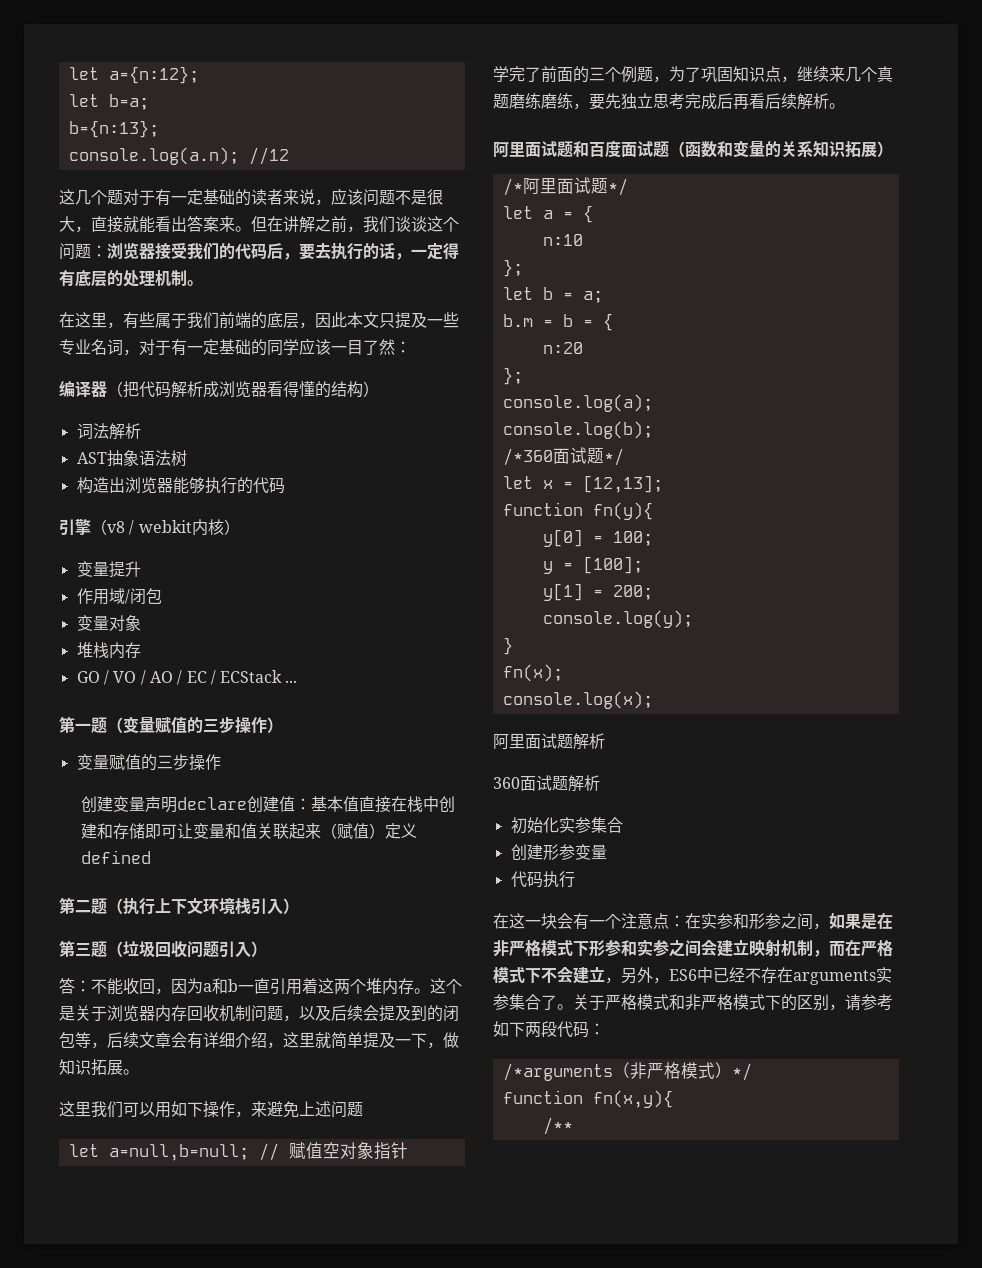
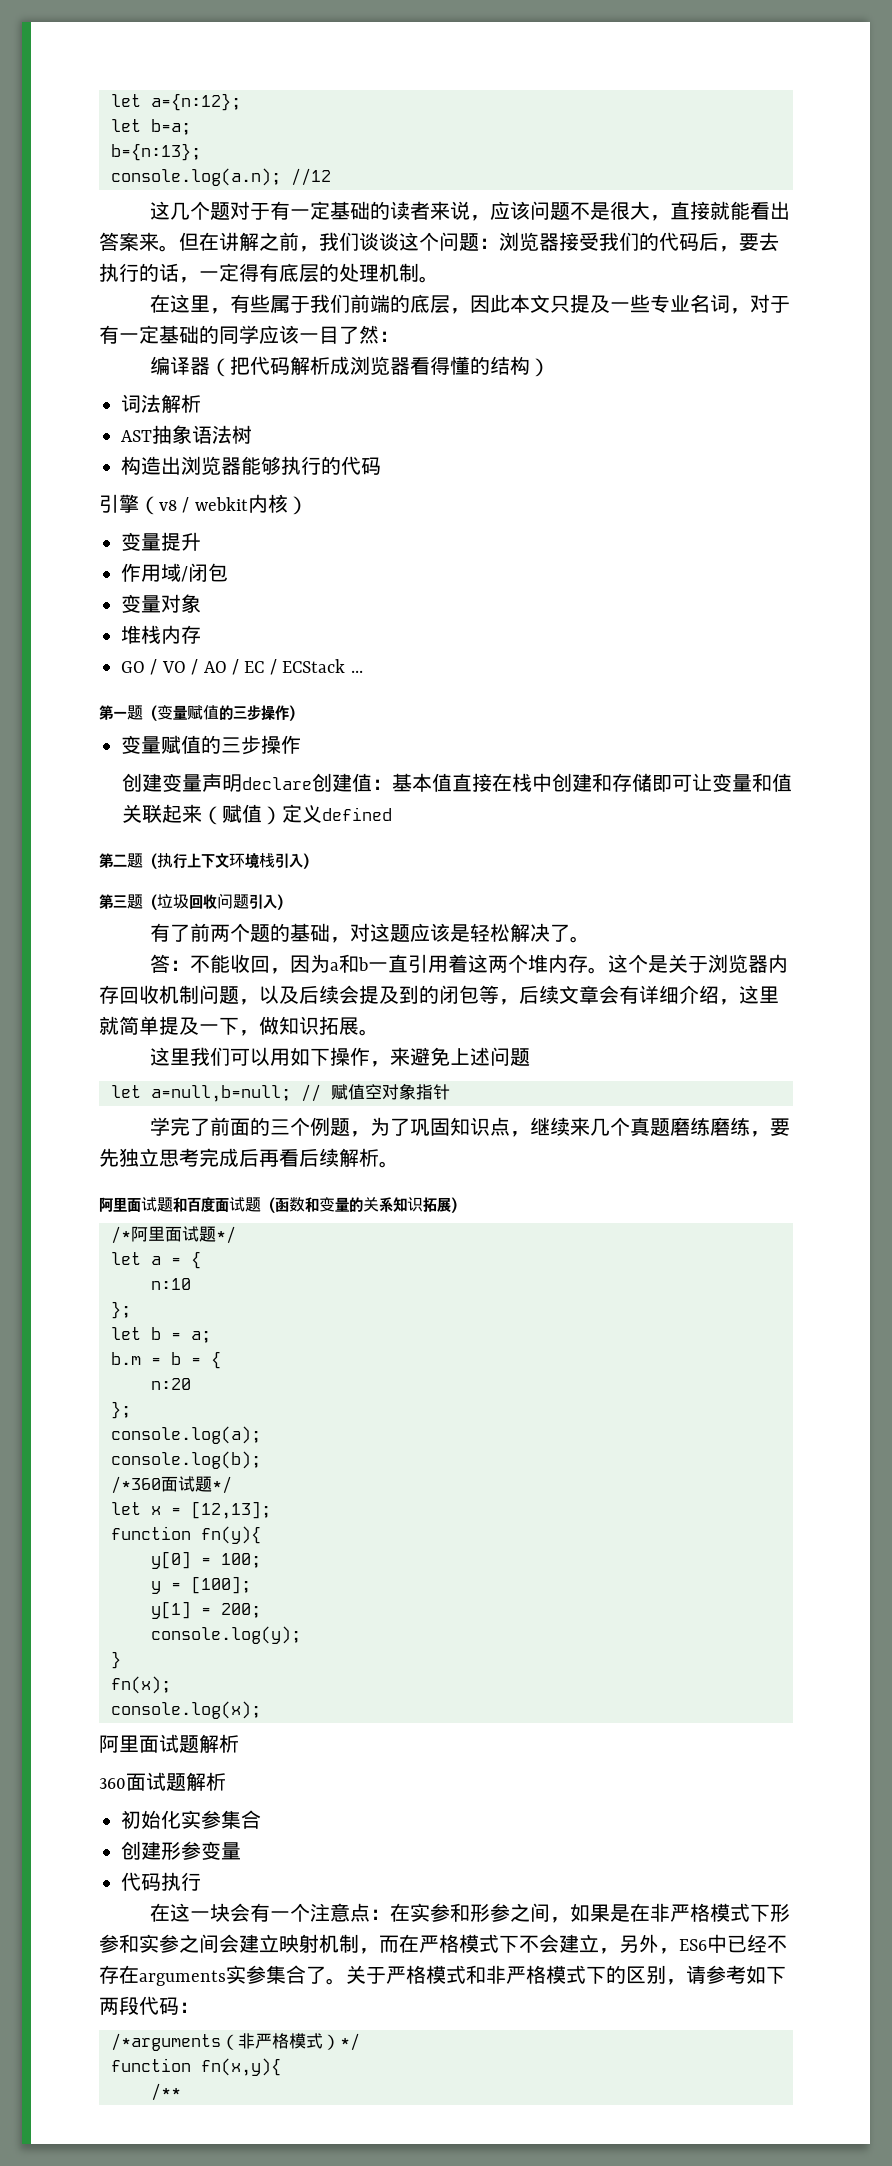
+ 有了前两个题的基础，对这题应该是轻松解决了。

